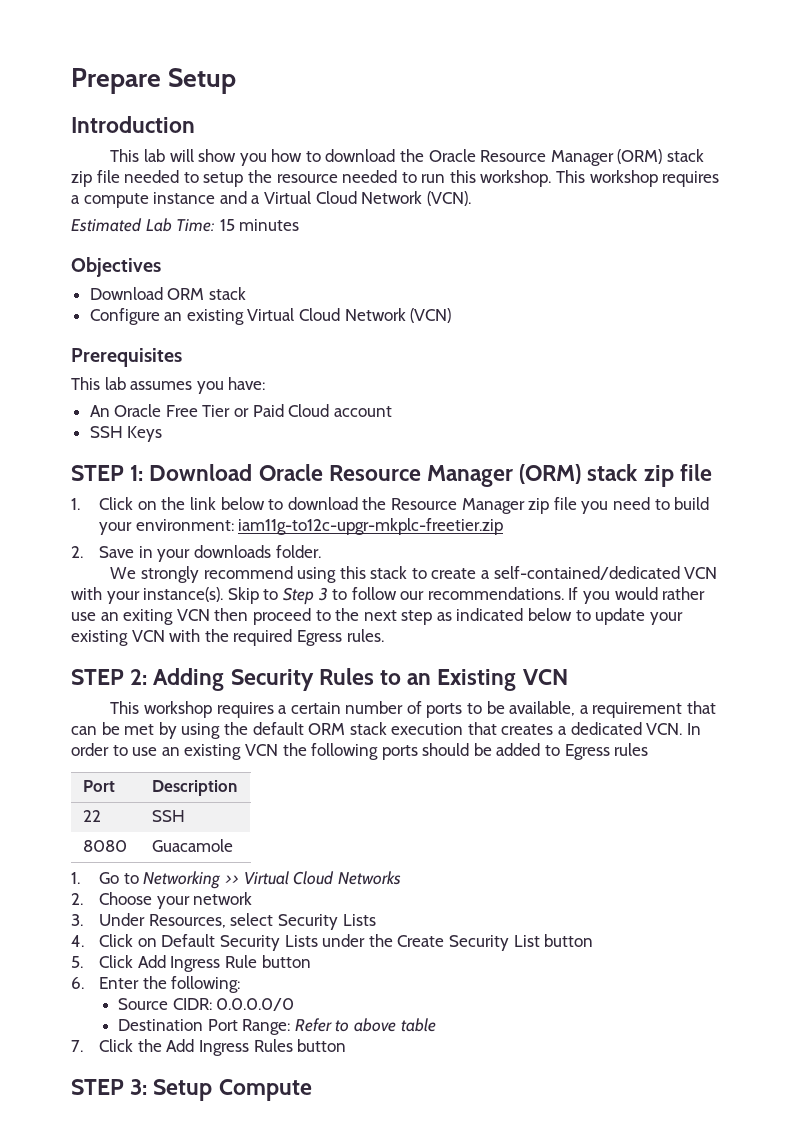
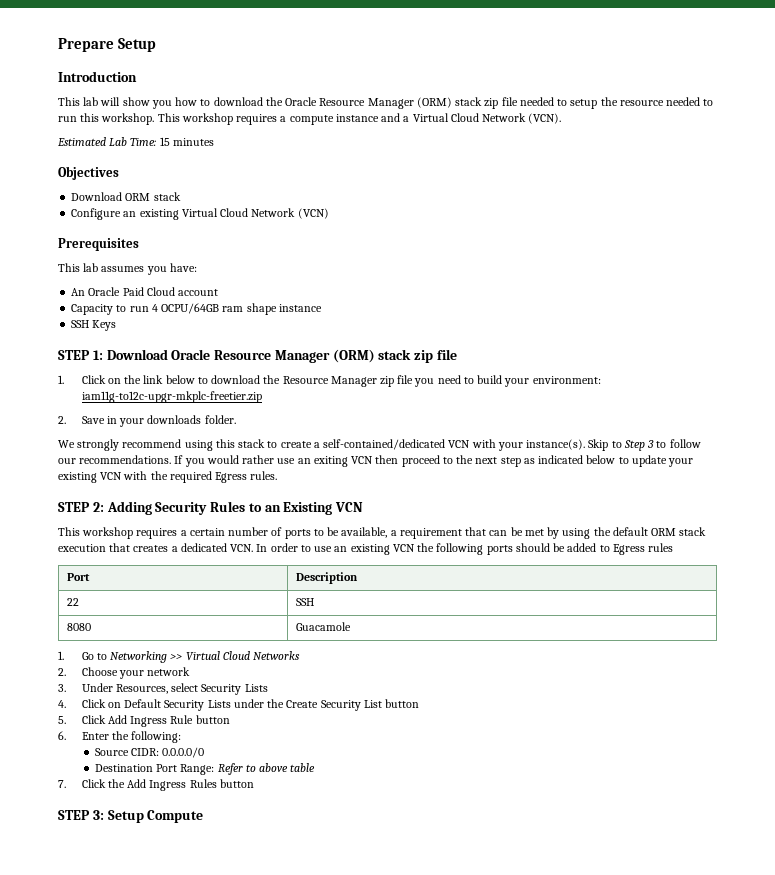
- An Oracle Free Tier or Paid Cloud account
+ An Oracle Paid Cloud account
+ Capacity to run 4 OCPU/64GB ram shape instance

